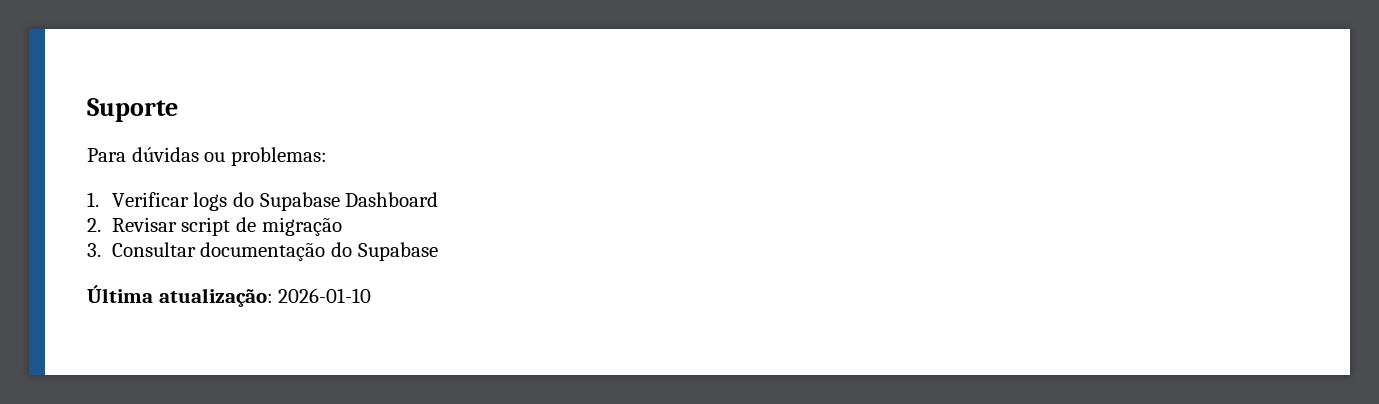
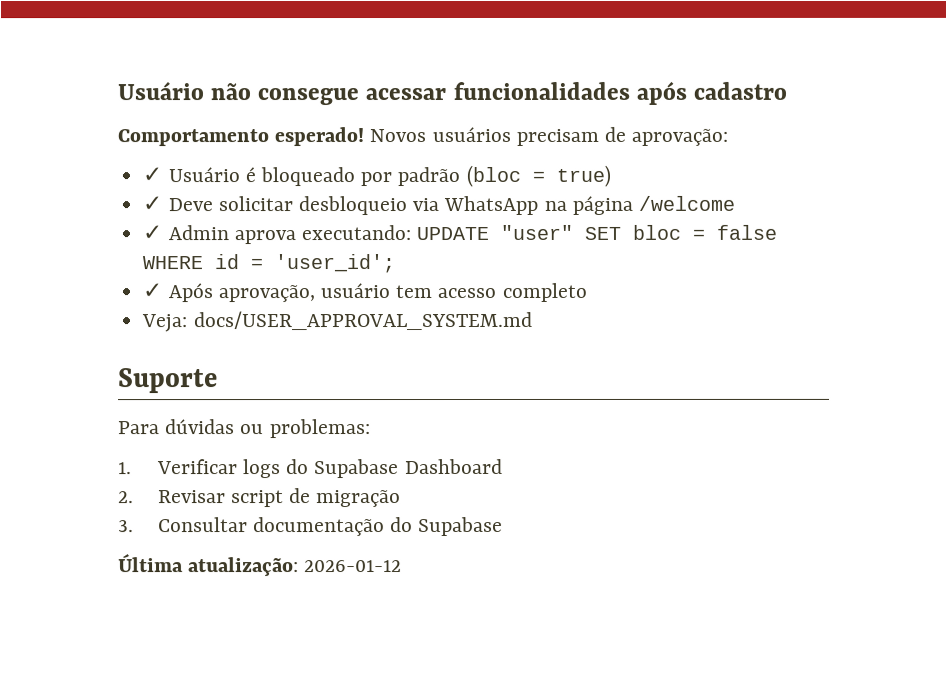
+ Usuário não consegue acessar funcionalidades após cadastro
+ Comportamento esperado! Novos usuários precisam de aprovação:
+ ✓ Usuário é bloqueado por padrão (bloc = true)
+ ✓ Deve solicitar desbloqueio via WhatsApp na página /welcome
+ ✓ Admin aprova executando: UPDATE "user" SET bloc = false WHERE id = 'user_id';
+ ✓ Após aprovação, usuário tem acesso completo
+ Veja: docs/USER_APPROVAL_SYSTEM.md
- Última atualização: 2026-01-10
+ Última atualização: 2026-01-12

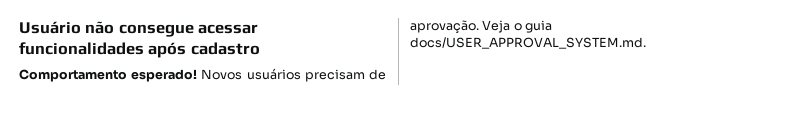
- Novos usuários precisam de aprovação:
- ✓ Usuário é bloqueado por padrão (bloc = true)
- ✓ Deve solicitar desbloqueio via WhatsApp na página /welcome
- ✓ Admin aprova executando: UPDATE "user" SET bloc = false WHERE id = 'user_id';
- ✓ Após aprovação, usuário tem acesso completo
- Veja: docs/USER_APPROVAL_SYSTEM.md
- Suporte
- Para dúvidas ou problemas:
- 1. Verificar logs do Supabase Dashboard
- 2. Revisar script de migração
- 3. Consultar documentação do Supabase
- Última atualização: 2026-01-12
+ Novos usuários precisam de aprovação. Veja o guia docs/USER_APPROVAL_SYSTEM.md.

